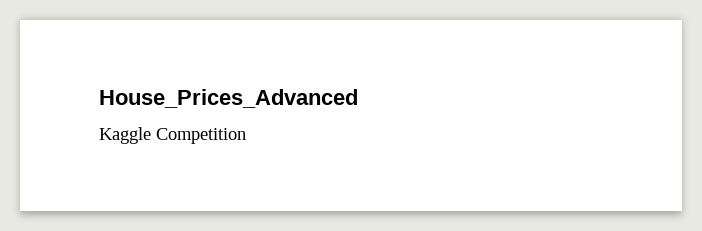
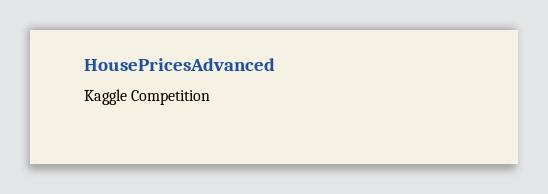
- House_Prices_Advanced
+ HousePricesAdvanced

